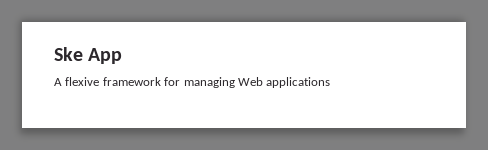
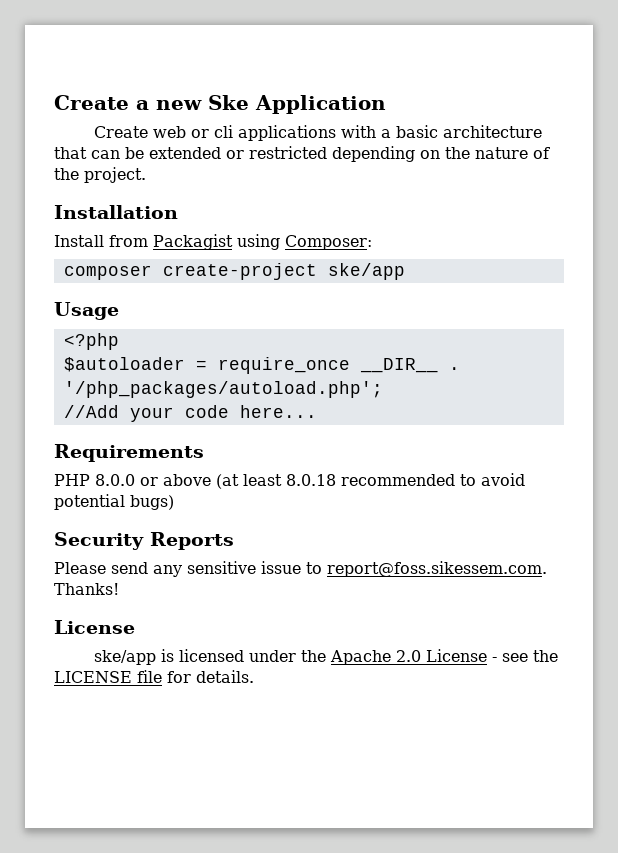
- Ske App
- A flexive framework for managing Web applications
+ Create a new Ske Application
+ Create web or cli applications with a basic architecture that can be extended or restricted depending on the nature of the project.
+ Installation
+ Install from Packagist using Composer:
+ composer create-project ske/app
+ Usage
+ <?php
+ $autoloader = require_once __DIR__ . '/php_packages/autoload.php';
+ //Add your code here...
+ Requirements
+ PHP 8.0.0 or above (at least 8.0.18 recommended to avoid potential bugs)
+ Security Reports
+ Please send any sensitive issue to report@foss.sikessem.com. Thanks!
+ License
+ ske/app is licensed under the Apache 2.0 License - see the LICENSE file for details.

